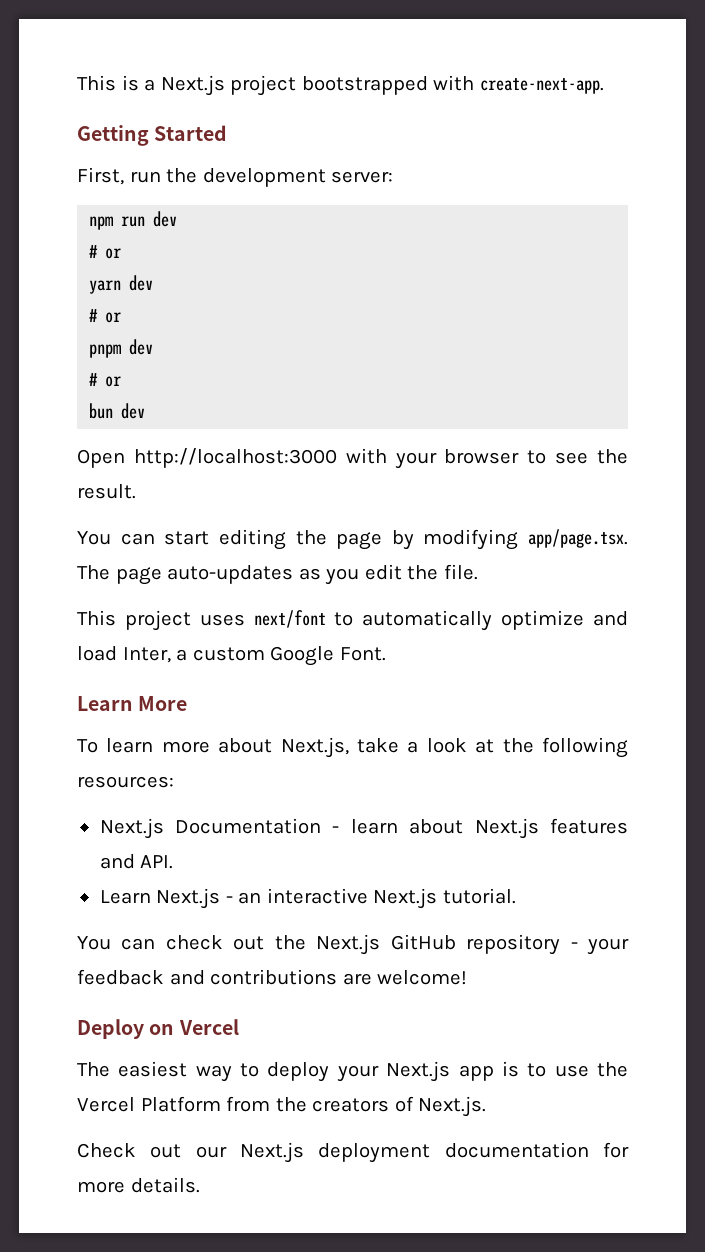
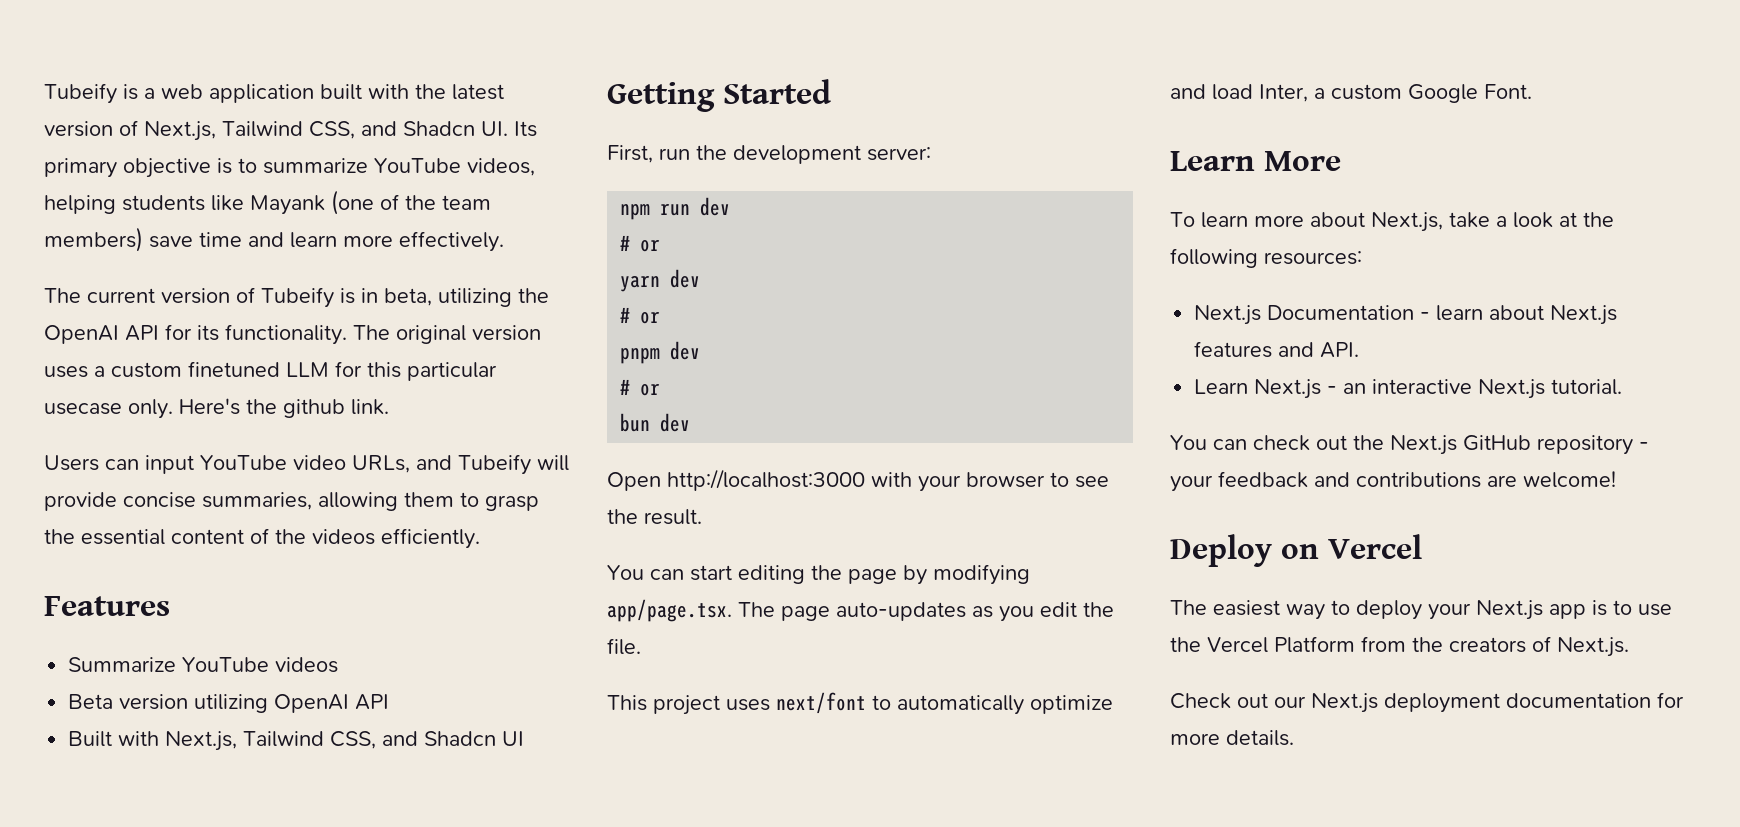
- This is a Next.js project bootstrapped with create-next-app.
+ Tubeify is a web application built with the latest version of Next.js, Tailwind CSS, and Shadcn UI. Its primary objective is to summarize YouTube videos, helping students like Mayank (one of the team members) save time and learn more effectively.
+ The current version of Tubeify is in beta, utilizing the OpenAI API for its functionality. The original version uses a custom finetuned LLM for this particular usecase only. Here's the github link.
+ Users can input YouTube video URLs, and Tubeify will provide concise summaries, allowing them to grasp the essential content of the videos efficiently.
+ Features
+ Summarize YouTube videos
+ Beta version utilizing OpenAI API
+ Built with Next.js, Tailwind CSS, and Shadcn UI

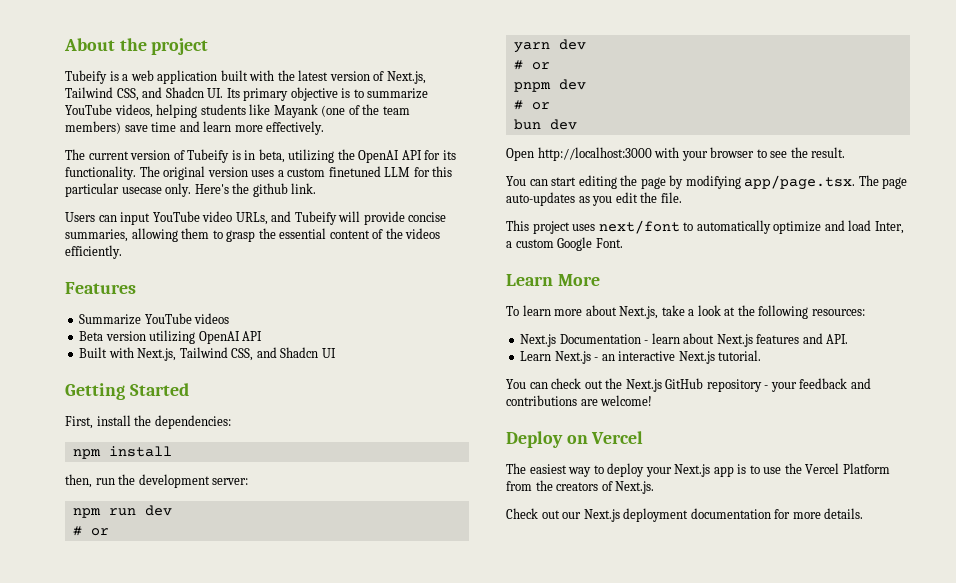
+ About the project
- First, run the development server:
+ First, install the dependencies:
+ npm install
+ then, run the development server:

